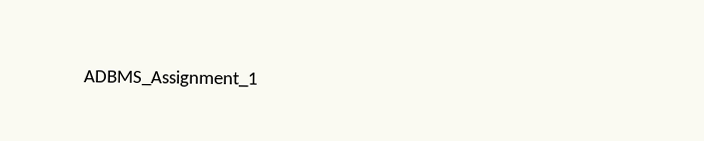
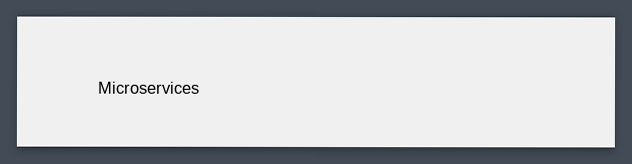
- ADBMS_Assignment_1
+ Microservices

